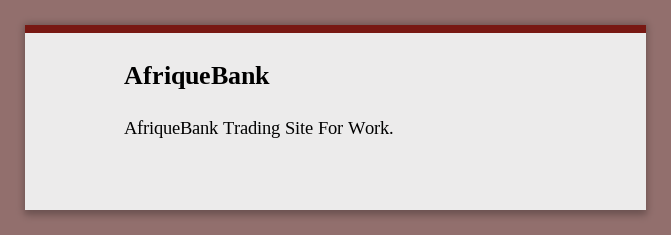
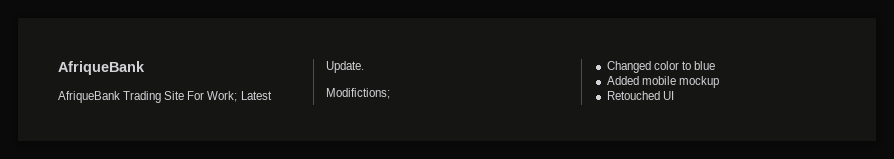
- AfriqueBank Trading Site For Work.
+ AfriqueBank Trading Site For Work; Latest Update.
+ Modifictions;
+ Changed color to blue
+ Added mobile mockup
+ Retouched UI

